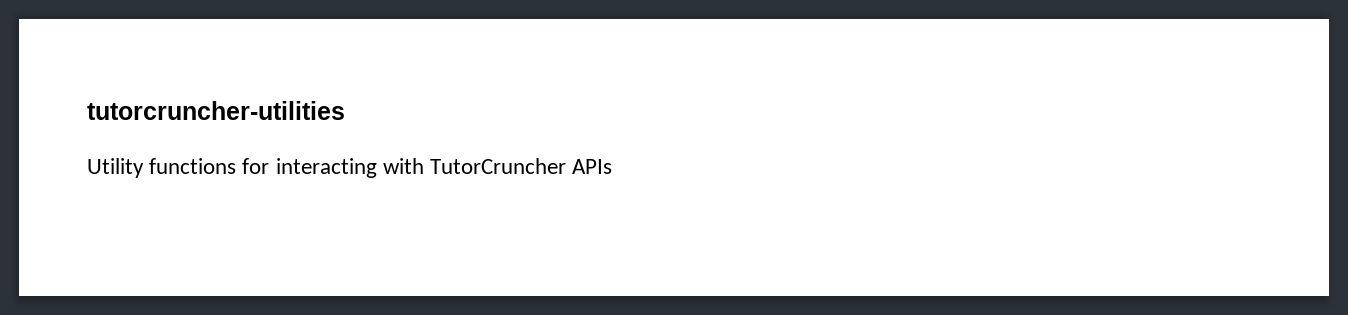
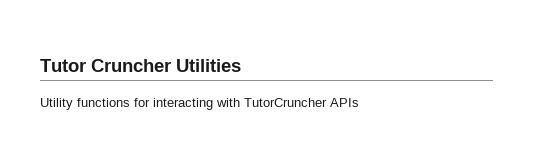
- tutorcruncher-utilities
+ Tutor Cruncher Utilities

